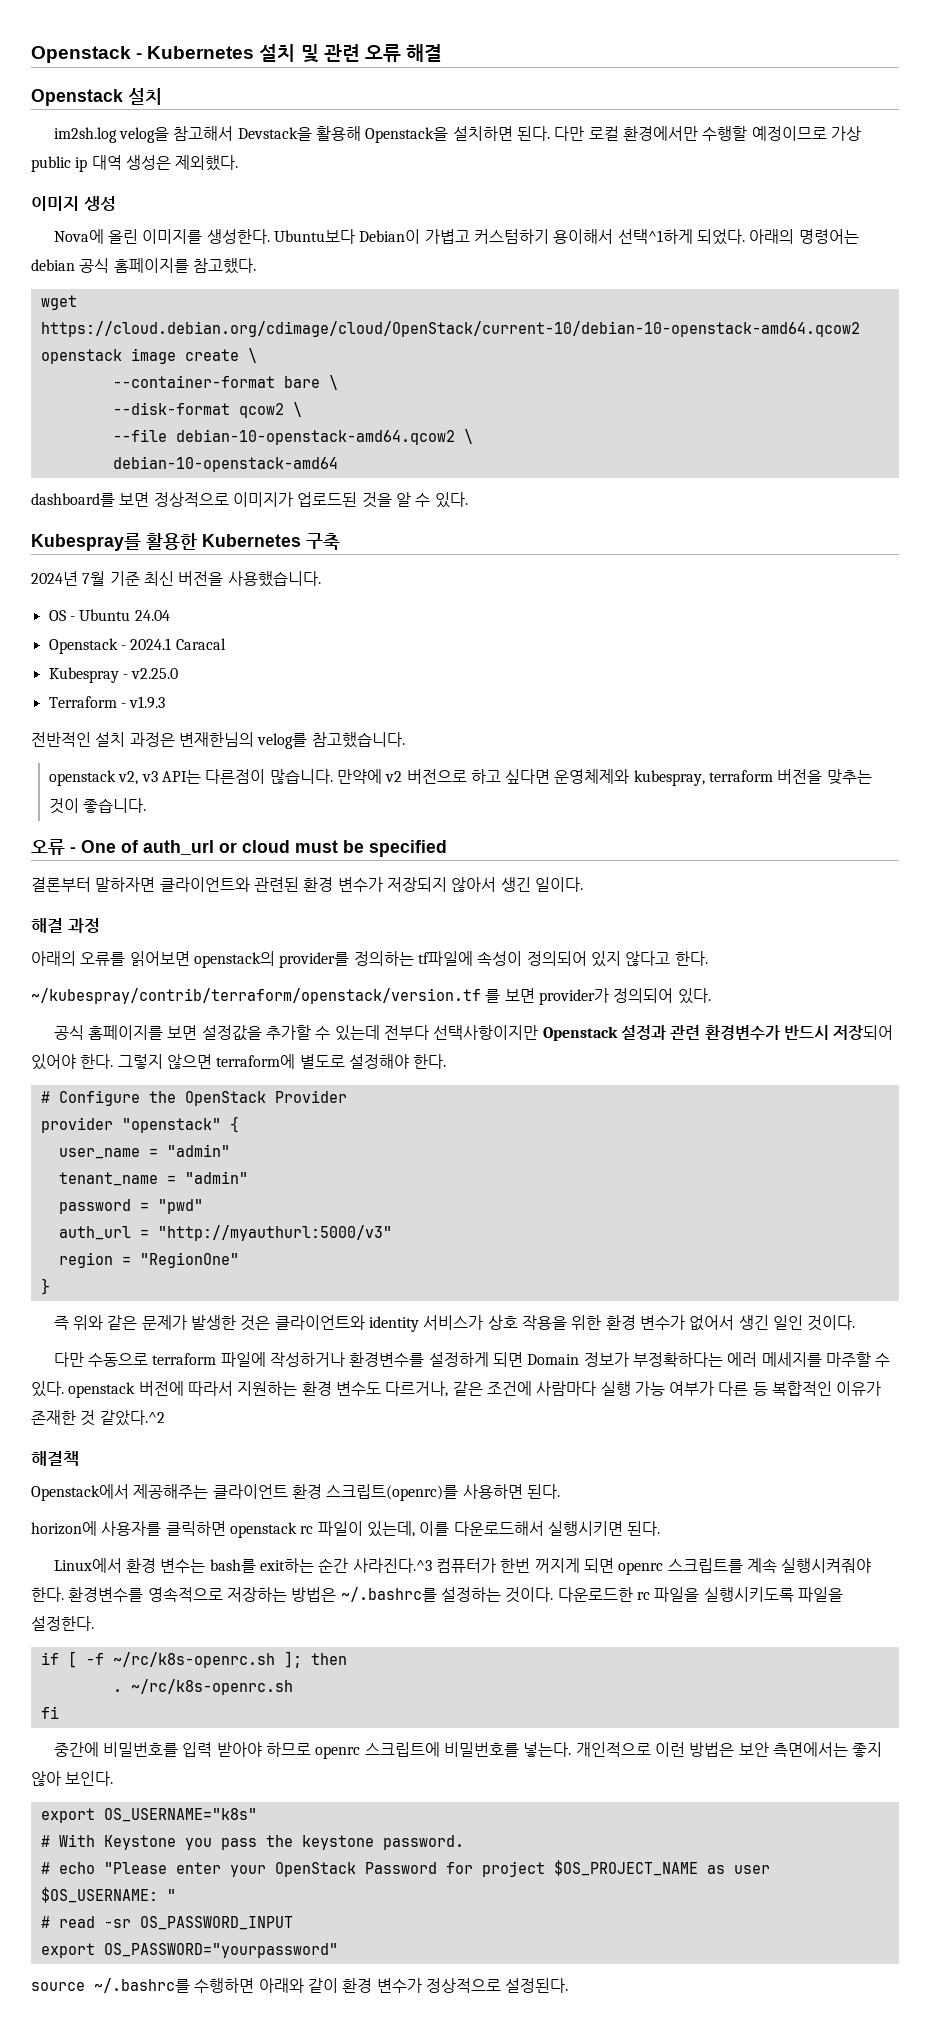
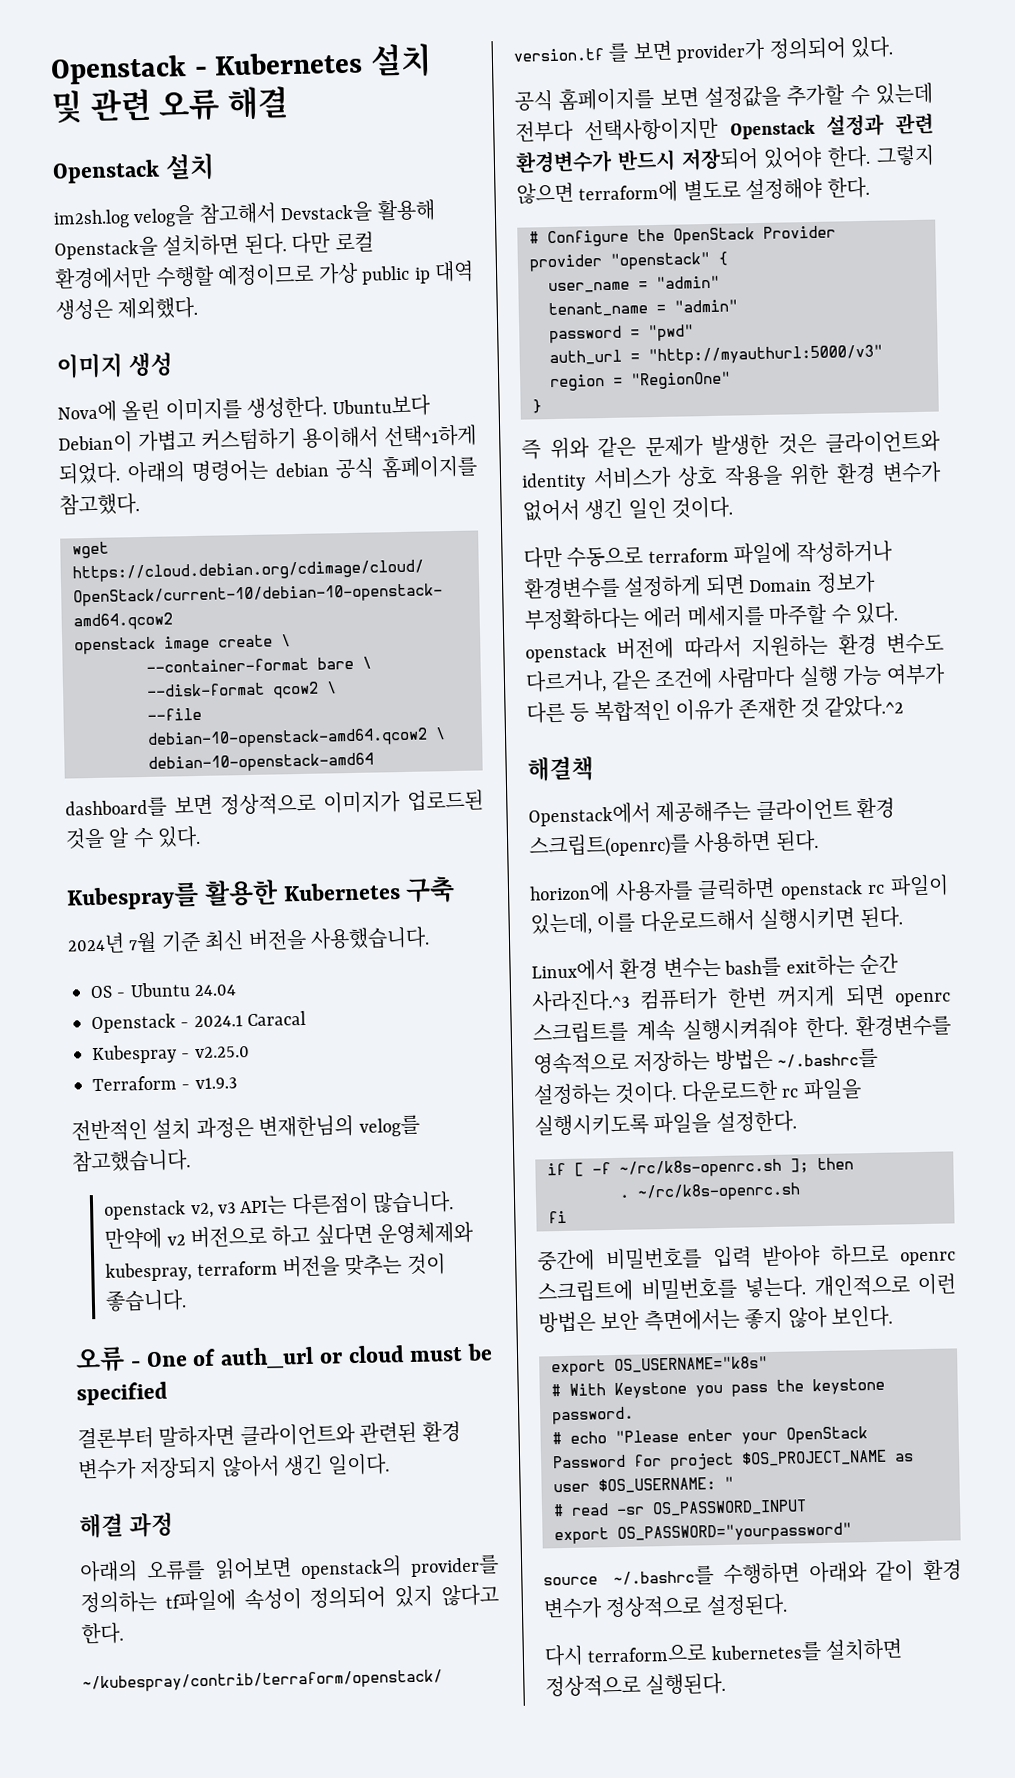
+ 다시 terraform으로 kubernetes를 설치하면 정상적으로 실행된다.

